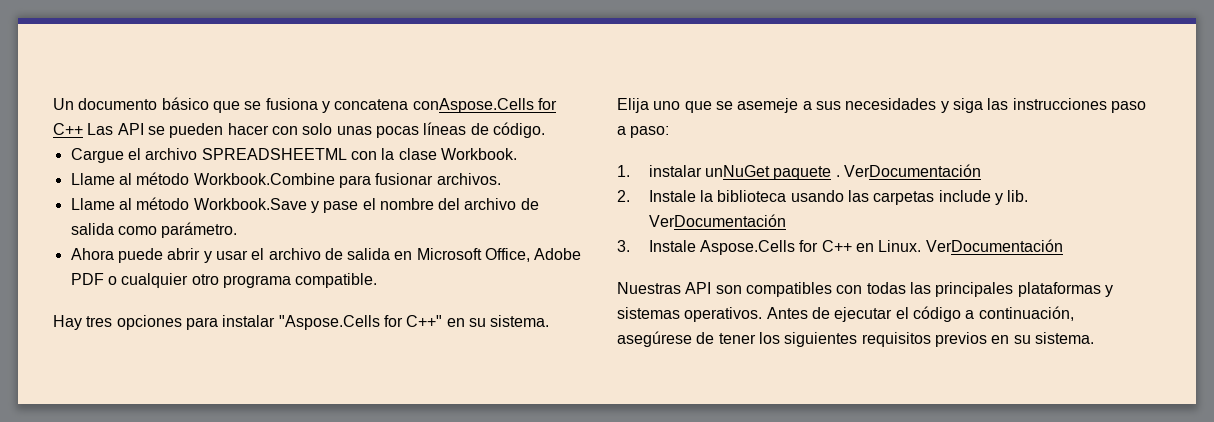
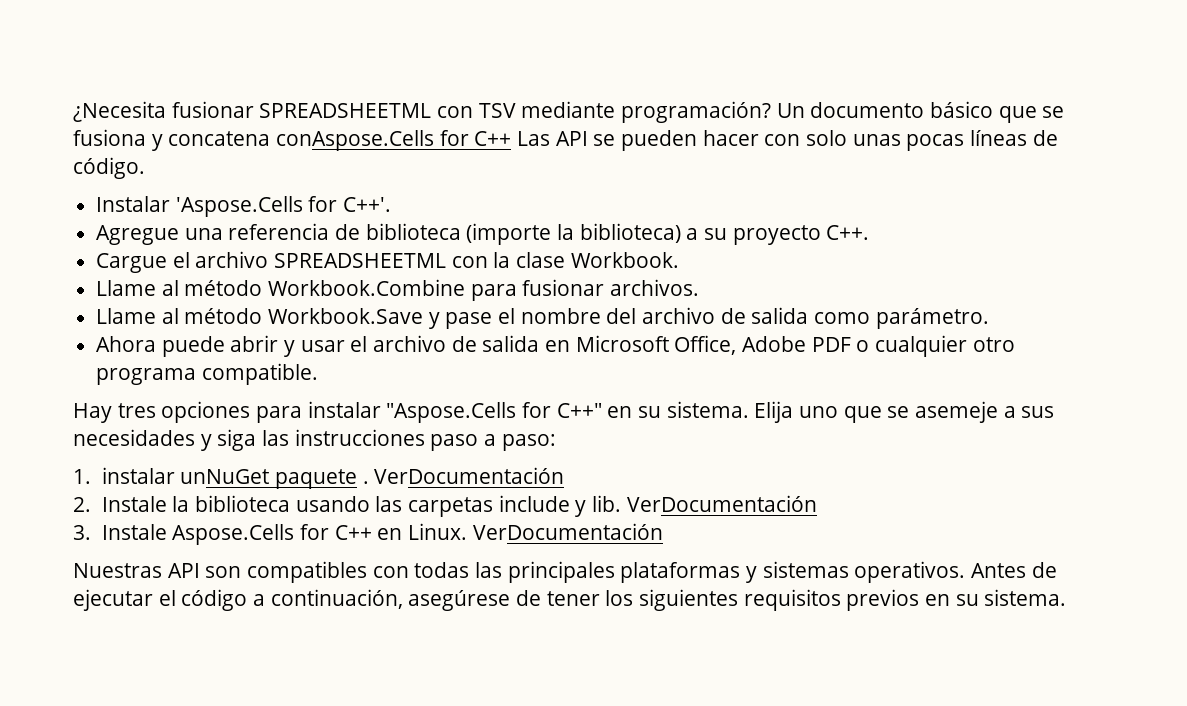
+ ¿Necesita fusionar SPREADSHEETML con TSV mediante programación?
+ Instalar 'Aspose.Cells for C++'.
+ Agregue una referencia de biblioteca (importe la biblioteca) a su proyecto C++.

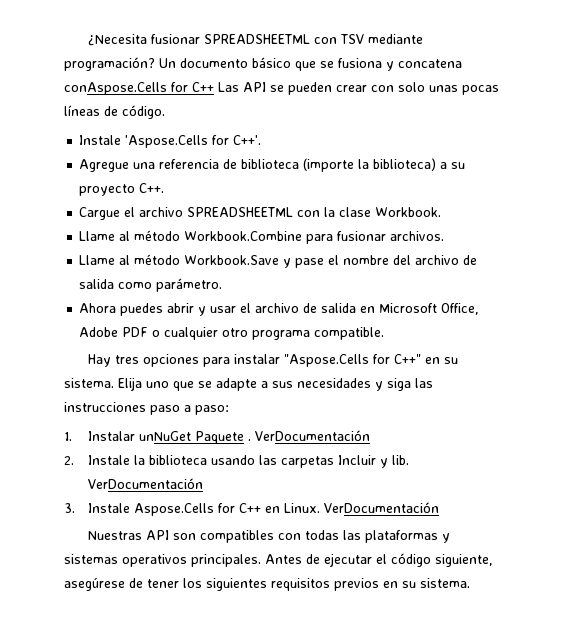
- Un documento básico que se fusiona y concatena conAspose.Cells for C++ Las API se pueden hacer con solo unas pocas líneas de código.
+ Un documento básico que se fusiona y concatena conAspose.Cells for C++ Las API se pueden crear con solo unas pocas líneas de código.
- Instalar 'Aspose.Cells for C++'.
+ Instale 'Aspose.Cells for C++'.
- Ahora puede abrir y usar el archivo de salida en Microsoft Office, Adobe PDF o cualquier otro programa compatible.
+ Ahora puedes abrir y usar el archivo de salida en Microsoft Office, Adobe PDF o cualquier otro programa compatible.
- Elija uno que se asemeje a sus necesidades y siga las instrucciones paso a paso:
+ Elija uno que se adapte a sus necesidades y siga las instrucciones paso a paso:
- 1. instalar unNuGet paquete .
+ 1. Instalar unNuGet Paquete .
- 2. Instale la biblioteca usando las carpetas include y lib.
+ 2. Instale la biblioteca usando las carpetas Incluir y lib.
- Nuestras API son compatibles con todas las principales plataformas y sistemas operativos.
+ Nuestras API son compatibles con todas las plataformas y sistemas operativos principales.
- Antes de ejecutar el código a continuación, asegúrese de tener los siguientes requisitos previos en su sistema.
+ Antes de ejecutar el código siguiente, asegúrese de tener los siguientes requisitos previos en su sistema.

